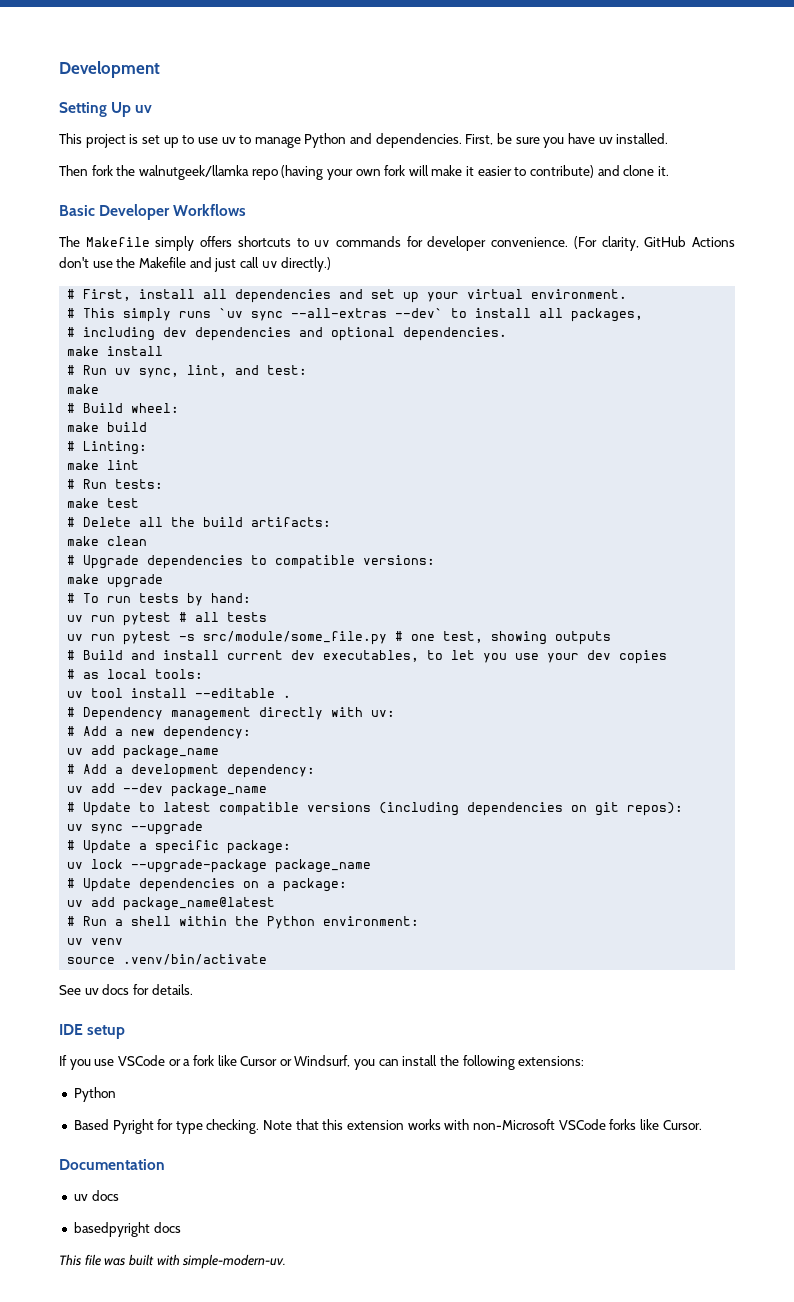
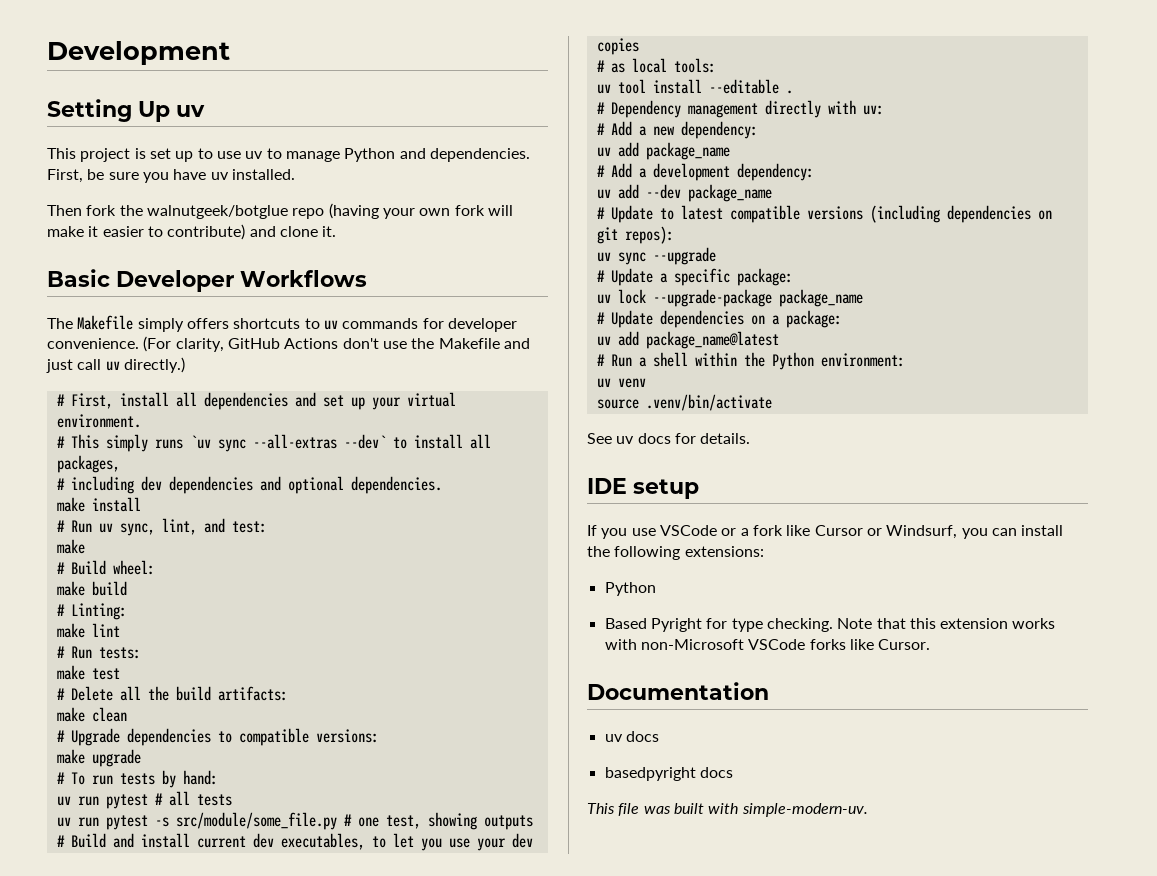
- Then fork the walnutgeek/llamka repo (having your own fork will make it easier to contribute) and clone it.
+ Then fork the walnutgeek/botglue repo (having your own fork will make it easier to contribute) and clone it.

